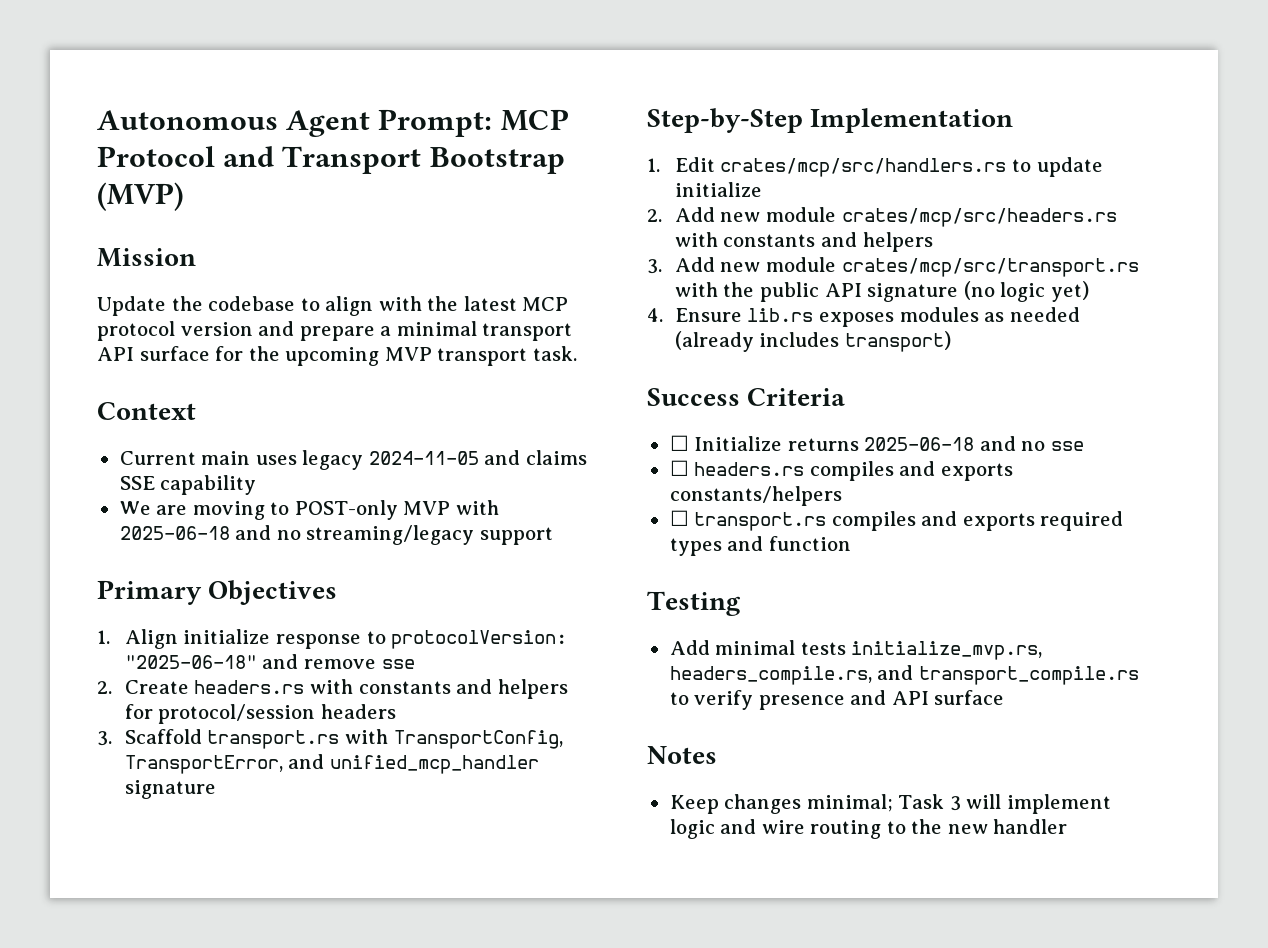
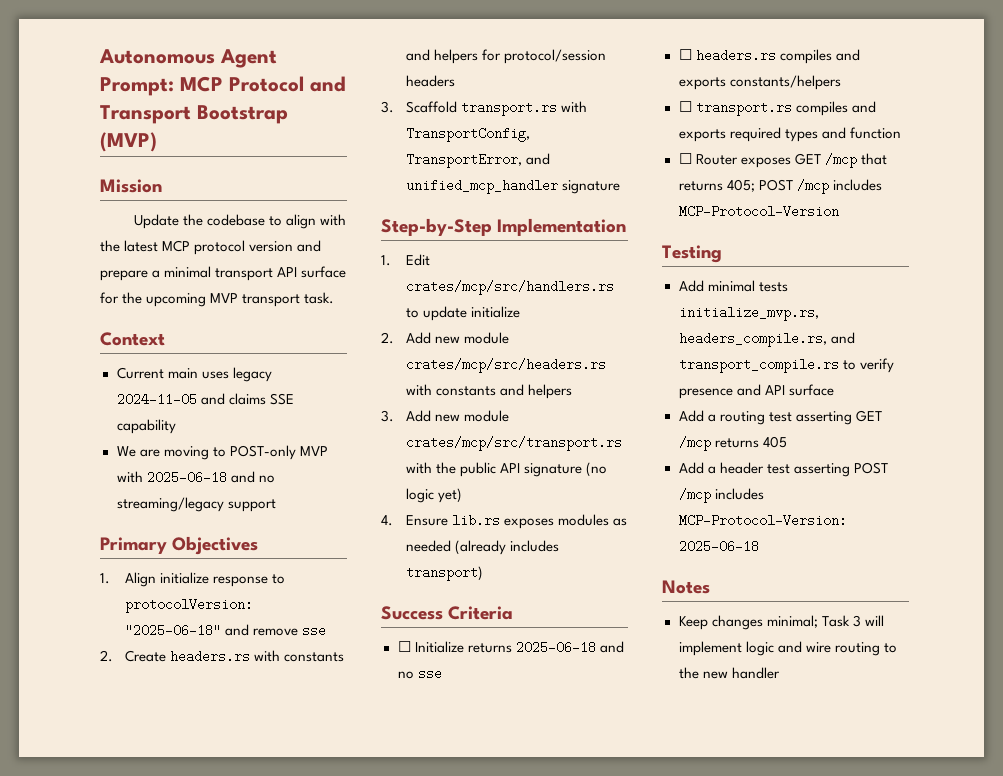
+ ☐ Router exposes GET /mcp that returns 405; POST /mcp includes MCP-Protocol-Version
+ Add a routing test asserting GET /mcp returns 405
+ Add a header test asserting POST /mcp includes MCP-Protocol-Version: 2025-06-18

